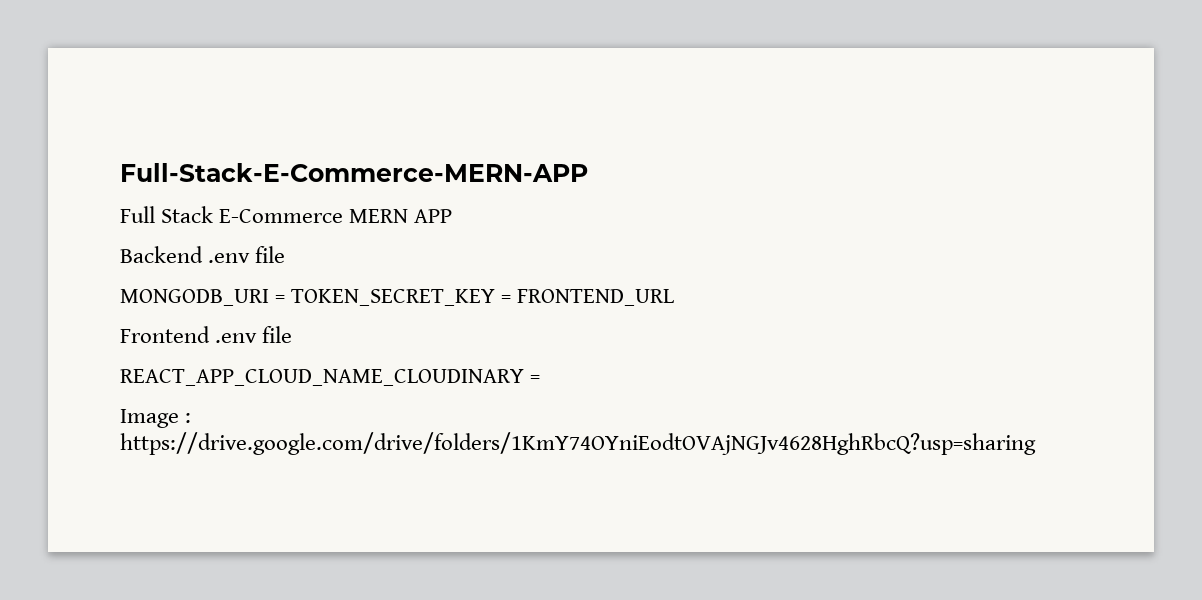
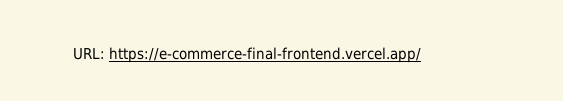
- Full-Stack-E-Commerce-MERN-APP
- Full Stack E-Commerce MERN APP
- Backend .env file
- MONGODB_URI = TOKEN_SECRET_KEY = FRONTEND_URL
- Frontend .env file
- REACT_APP_CLOUD_NAME_CLOUDINARY =
- Image : https://drive.google.com/drive/folders/1KmY74OYniEodtOVAjNGJv4628HghRbcQ?usp=sharing
+ URL: https://e-commerce-final-frontend.vercel.app/

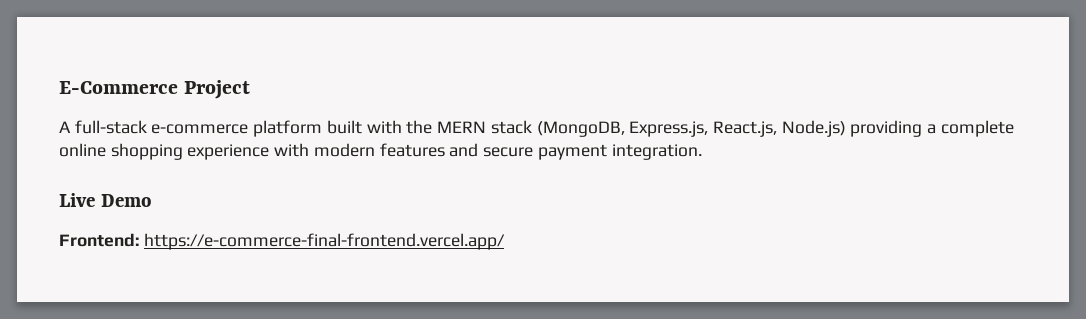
- URL: https://e-commerce-final-frontend.vercel.app/
+ E-Commerce Project
+ A full-stack e-commerce platform built with the MERN stack (MongoDB, Express.js, React.js, Node.js) providing a complete online shopping experience with modern features and secure payment integration.
+ Live Demo
+ Frontend: https://e-commerce-final-frontend.vercel.app/

